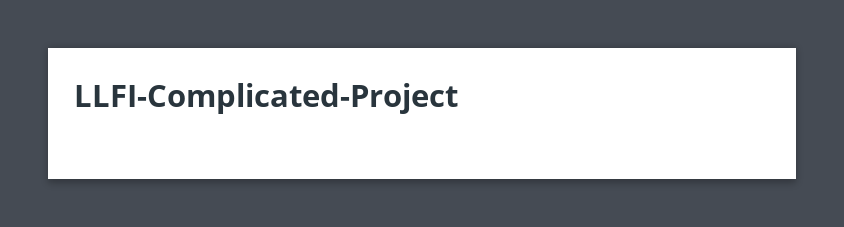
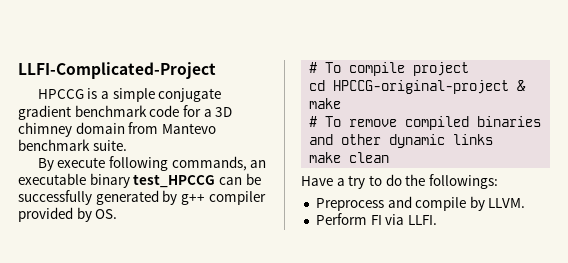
+ HPCCG is a simple conjugate gradient benchmark code for a 3D chimney domain from Mantevo benchmark suite.
+ By execute following commands, an executable binary test_HPCCG can be successfully generated by g++ compiler provided by OS.
+ # To compile project
+ cd HPCCG-original-project & make
+ # To remove compiled binaries and other dynamic links
+ make clean
+ Have a try to do the followings:
+ Preprocess and compile by LLVM.
+ Perform FI via LLFI.

